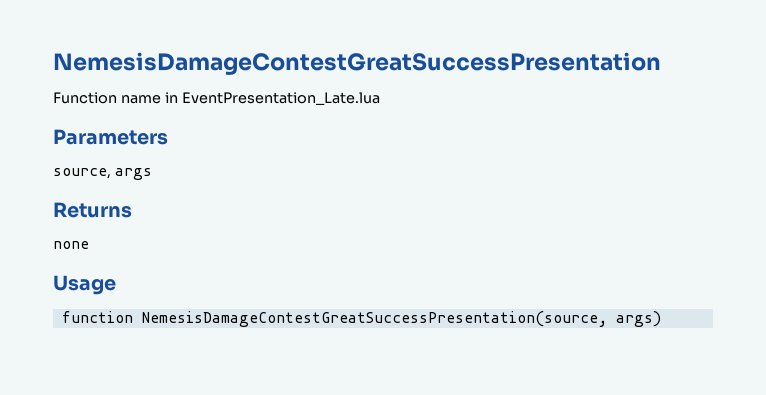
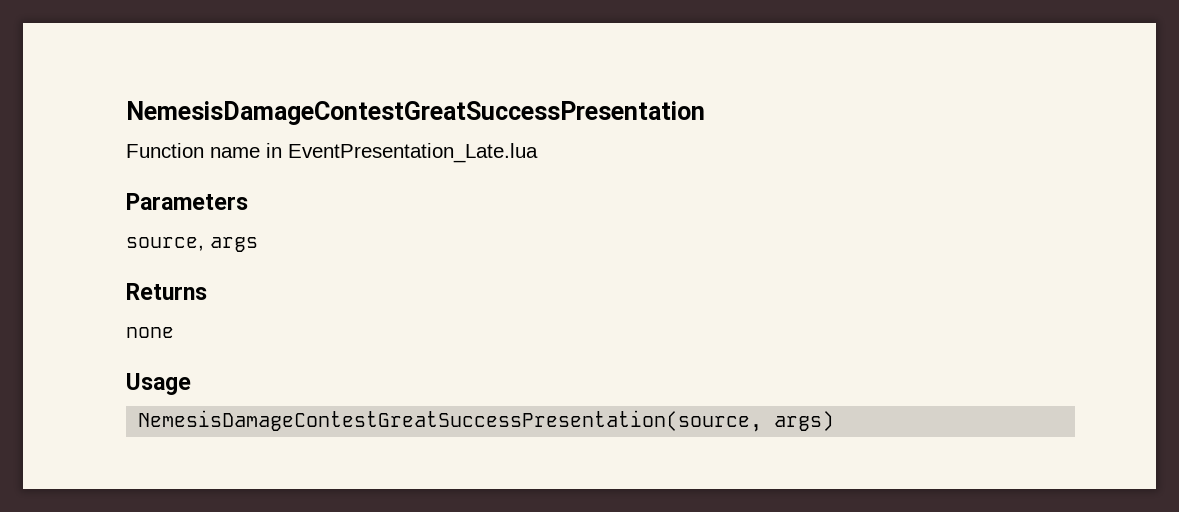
- function NemesisDamageContestGreatSuccessPresentation(source, args)
+ NemesisDamageContestGreatSuccessPresentation(source, args)

